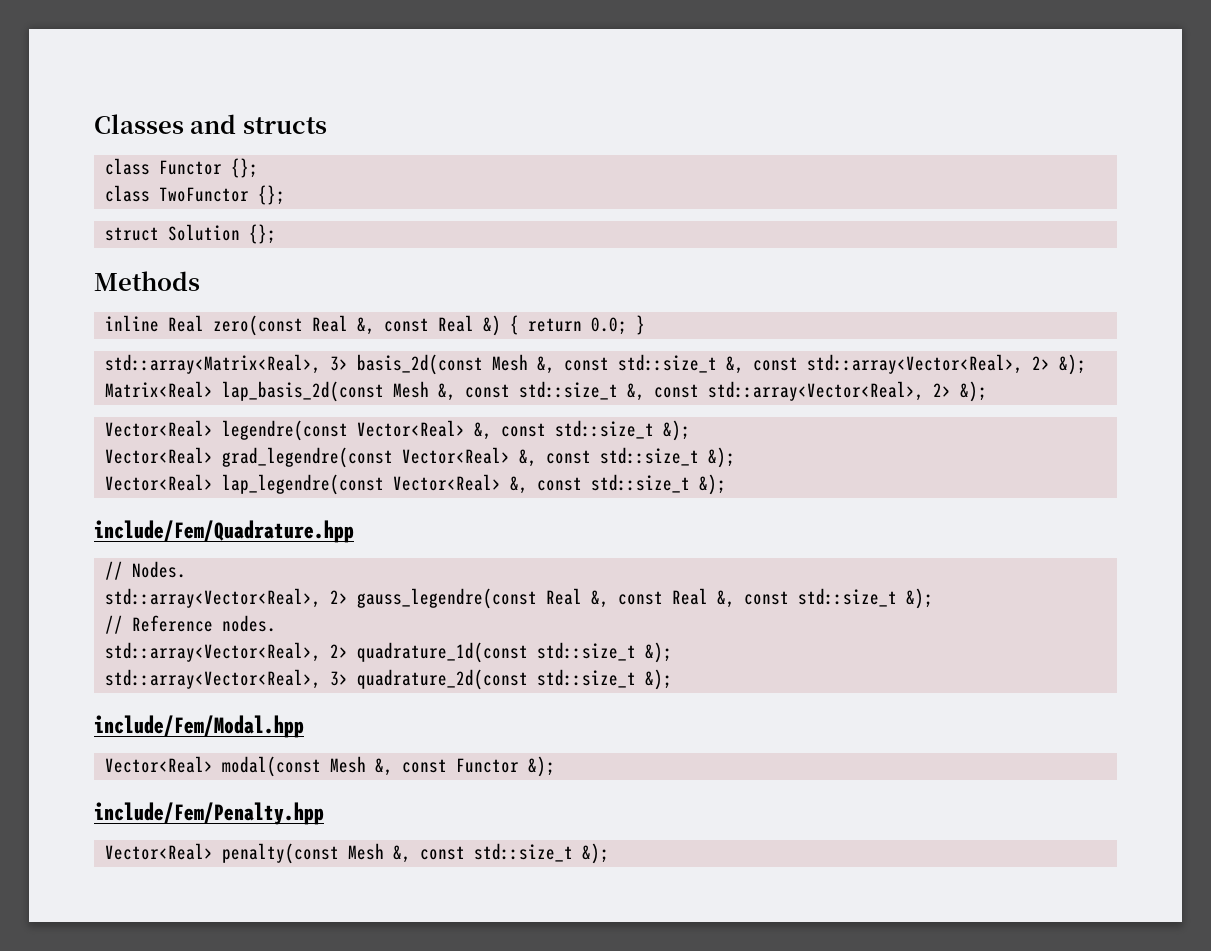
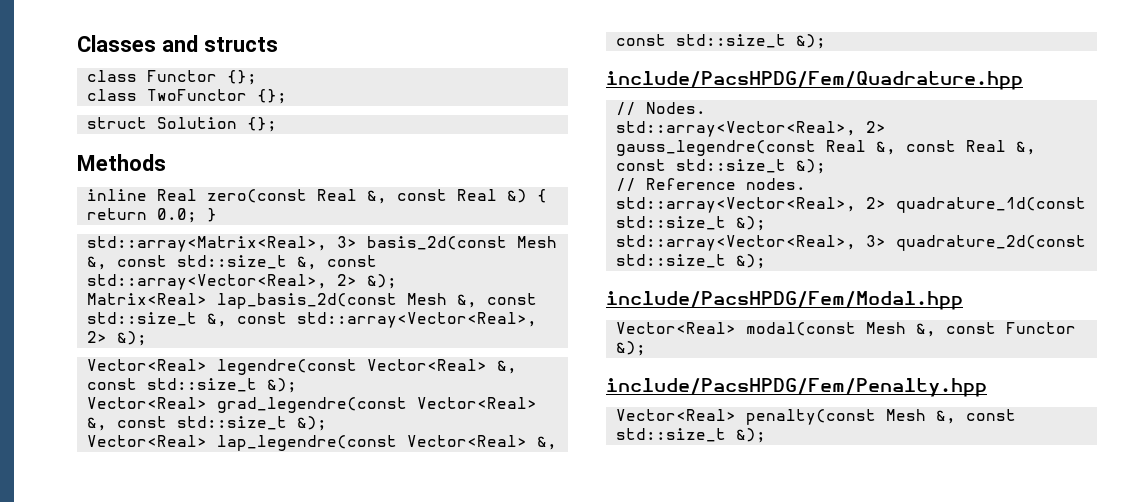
- include/Fem/Quadrature.hpp
+ include/PacsHPDG/Fem/Quadrature.hpp
- include/Fem/Modal.hpp
+ include/PacsHPDG/Fem/Modal.hpp
- include/Fem/Penalty.hpp
+ include/PacsHPDG/Fem/Penalty.hpp

